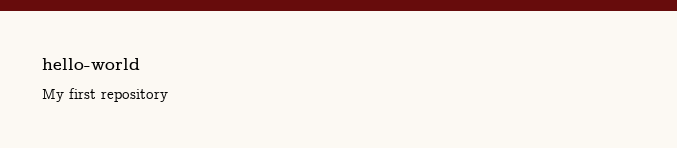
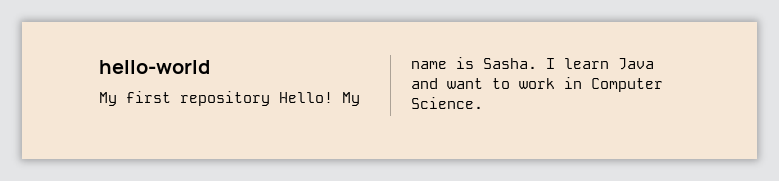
- My first repository
+ My first repository Hello! My name is Sasha. I learn Java and want to work in Computer Science.

